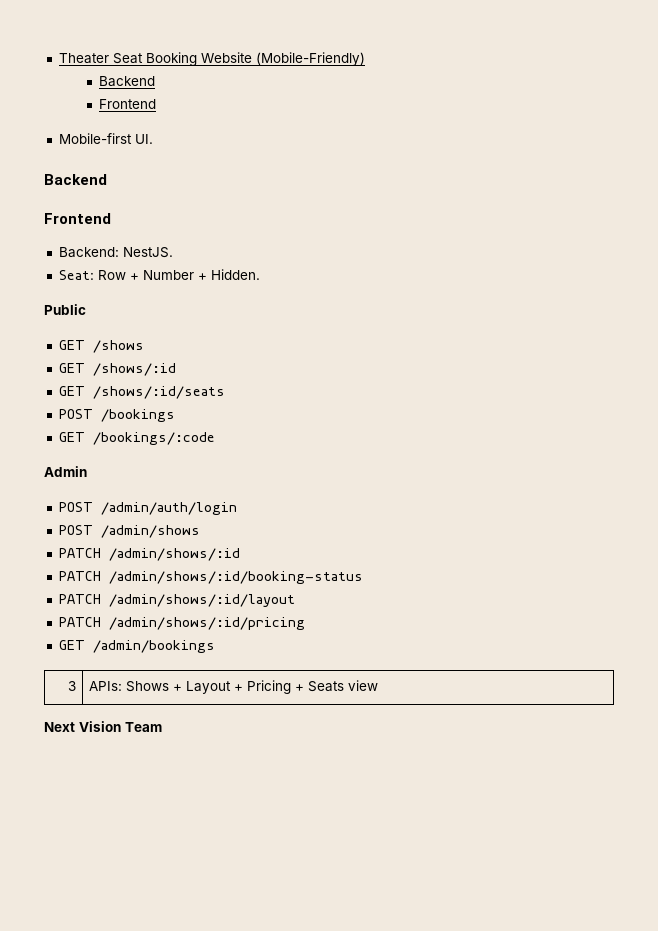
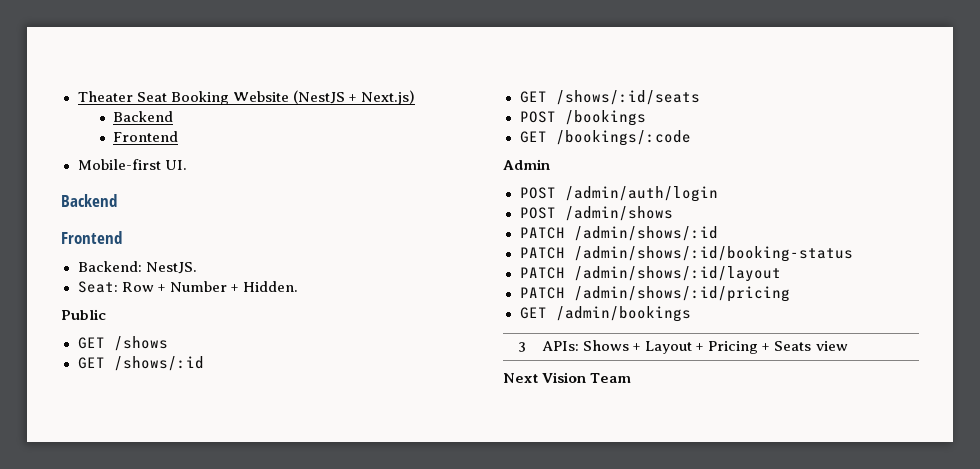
- Theater Seat Booking Website (Mobile-Friendly)
+ Theater Seat Booking Website (NestJS + Next.js)

